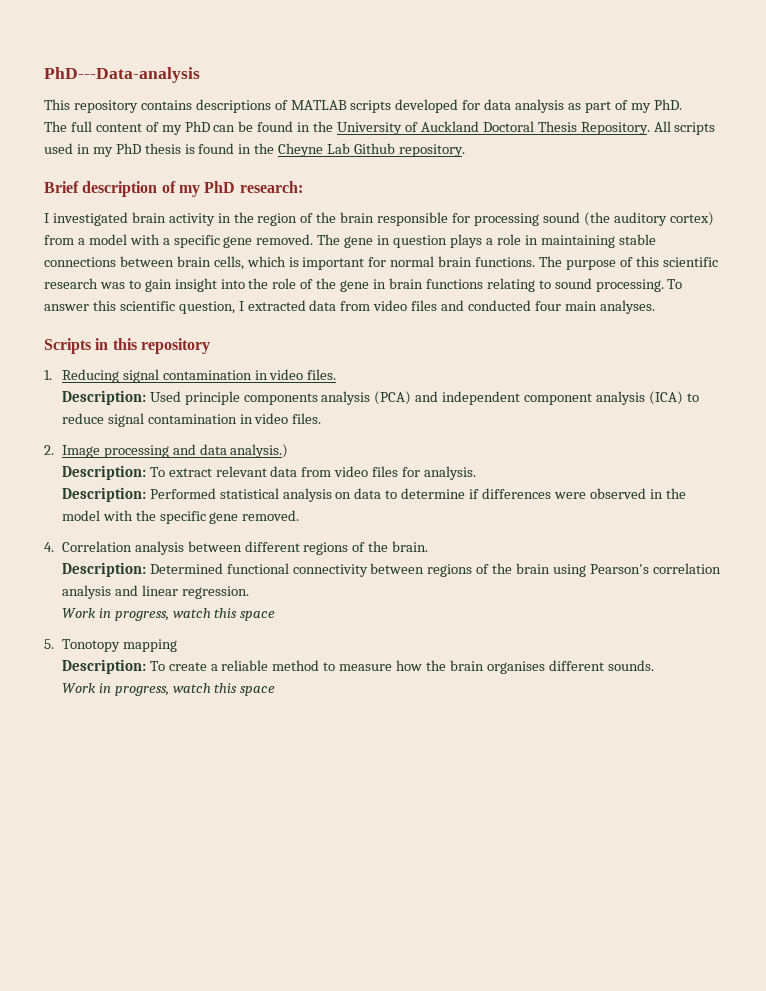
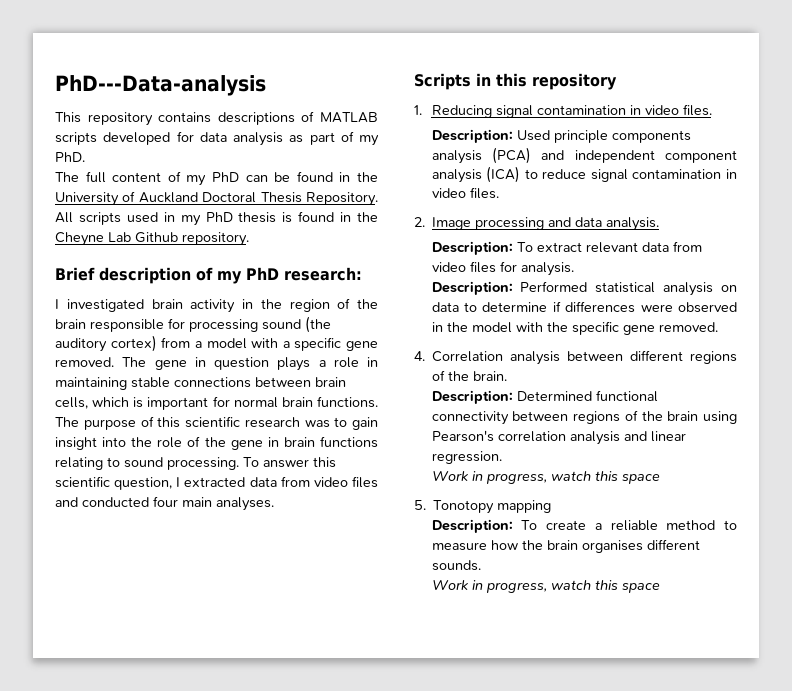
- 2. Image processing and data analysis.)
+ 2. Image processing and data analysis.

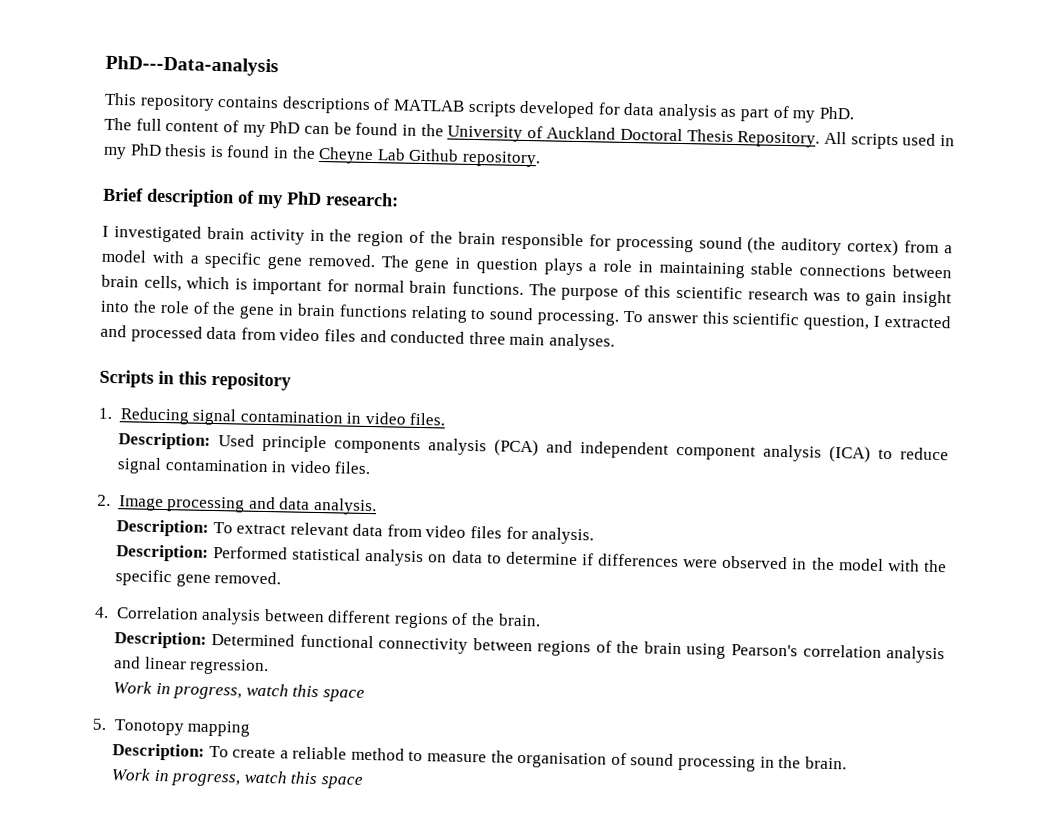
- To answer this scientific question, I extracted data from video files and conducted four main analyses.
+ To answer this scientific question, I extracted and processed data from video files and conducted three main analyses.
- Description: To create a reliable method to measure how the brain organises different sounds.
+ Description: To create a reliable method to measure the organisation of sound processing in the brain.

